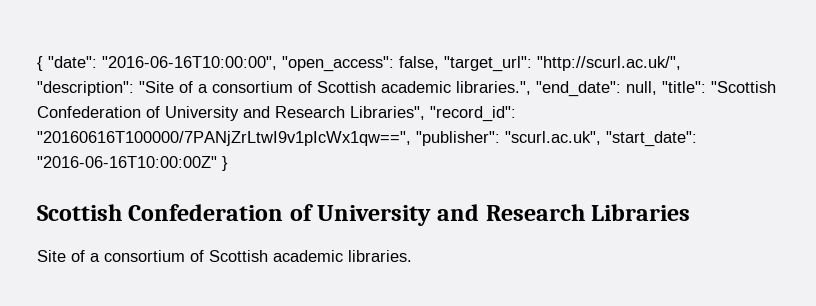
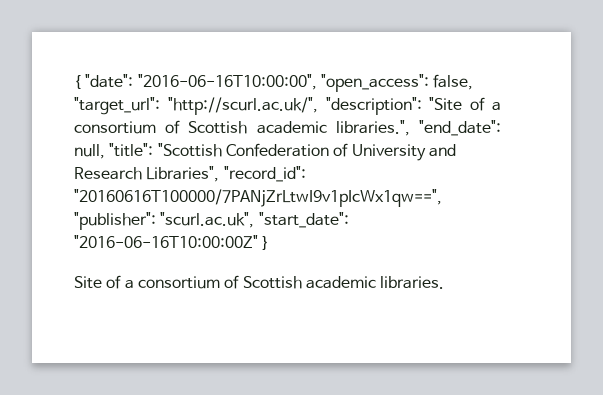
- Scottish Confederation of University and Research Libraries

